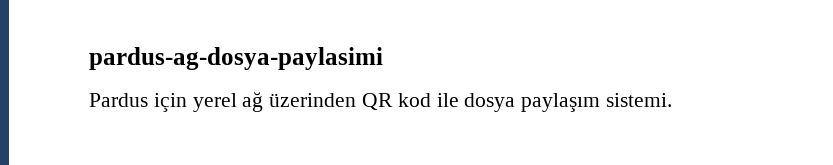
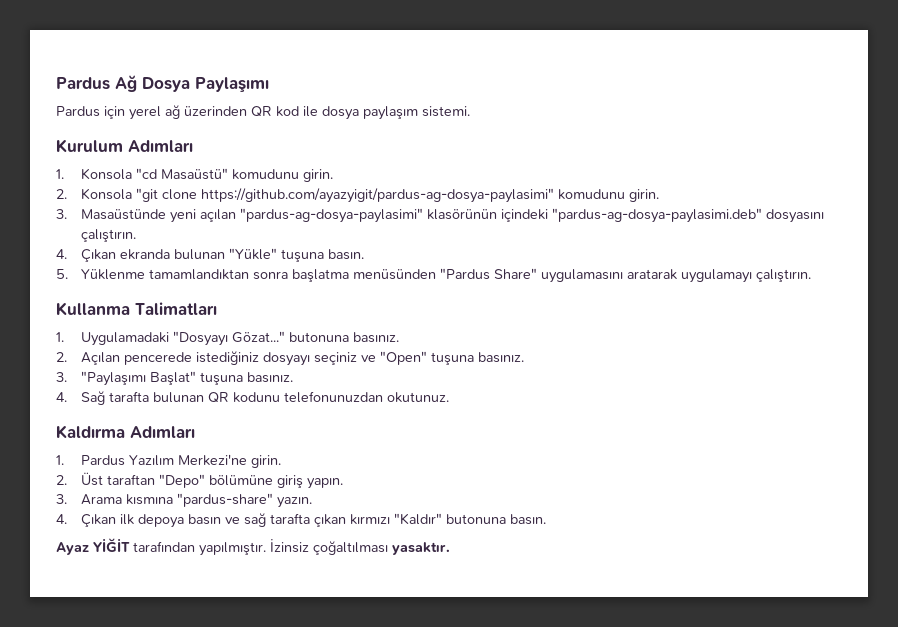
- pardus-ag-dosya-paylasimi
+ Pardus Ağ Dosya Paylaşımı
+ Kurulum Adımları
+ 1. Konsola "cd Masaüstü" komudunu girin.
+ 2. Konsola "git clone https://github.com/ayazyigit/pardus-ag-dosya-paylasimi" komudunu girin.
+ 3. Masaüstünde yeni açılan "pardus-ag-dosya-paylasimi" klasörünün içindeki "pardus-ag-dosya-paylasimi.deb" dosyasını çalıştırın.
+ 4. Çıkan ekranda bulunan "Yükle" tuşuna basın.
+ 5. Yüklenme tamamlandıktan sonra başlatma menüsünden "Pardus Share" uygulamasını aratarak uygulamayı çalıştırın.
+ Kullanma Talimatları
+ 1. Uygulamadaki "Dosyayı Gözat..." butonuna basınız.
+ 2. Açılan pencerede istediğiniz dosyayı seçiniz ve "Open" tuşuna basınız.
+ 3. "Paylaşımı Başlat" tuşuna basınız.
+ 4. Sağ tarafta bulunan QR kodunu telefonunuzdan okutunuz.
+ Kaldırma Adımları
+ 1. Pardus Yazılım Merkezi'ne girin.
+ 2. Üst taraftan "Depo" bölümüne giriş yapın.
+ 3. Arama kısmına "pardus-share" yazın.
+ 4. Çıkan ilk depoya basın ve sağ tarafta çıkan kırmızı "Kaldır" butonuna basın.
+ Ayaz YİĞİT tarafından yapılmıştır. İzinsiz çoğaltılması yasaktır.

